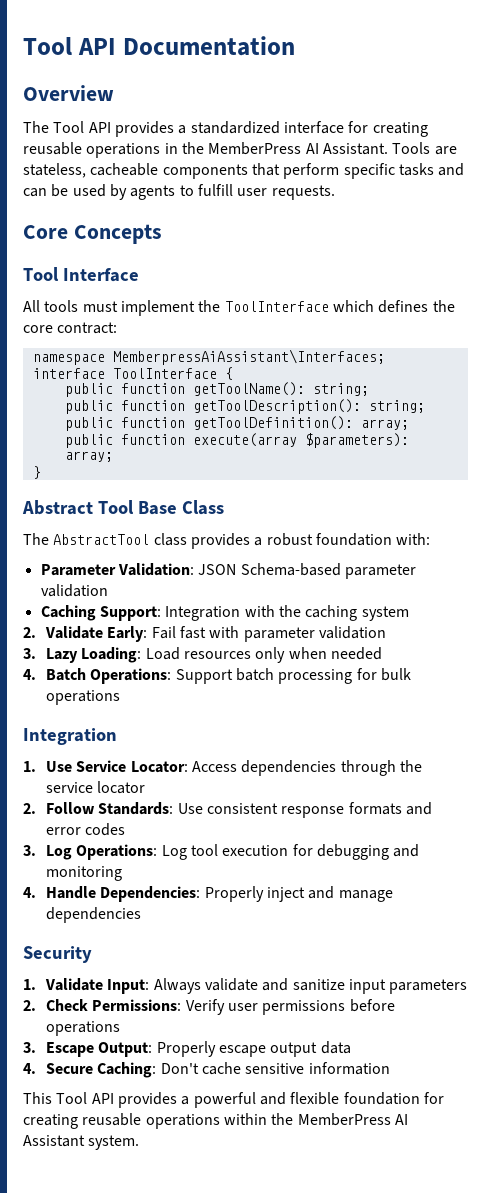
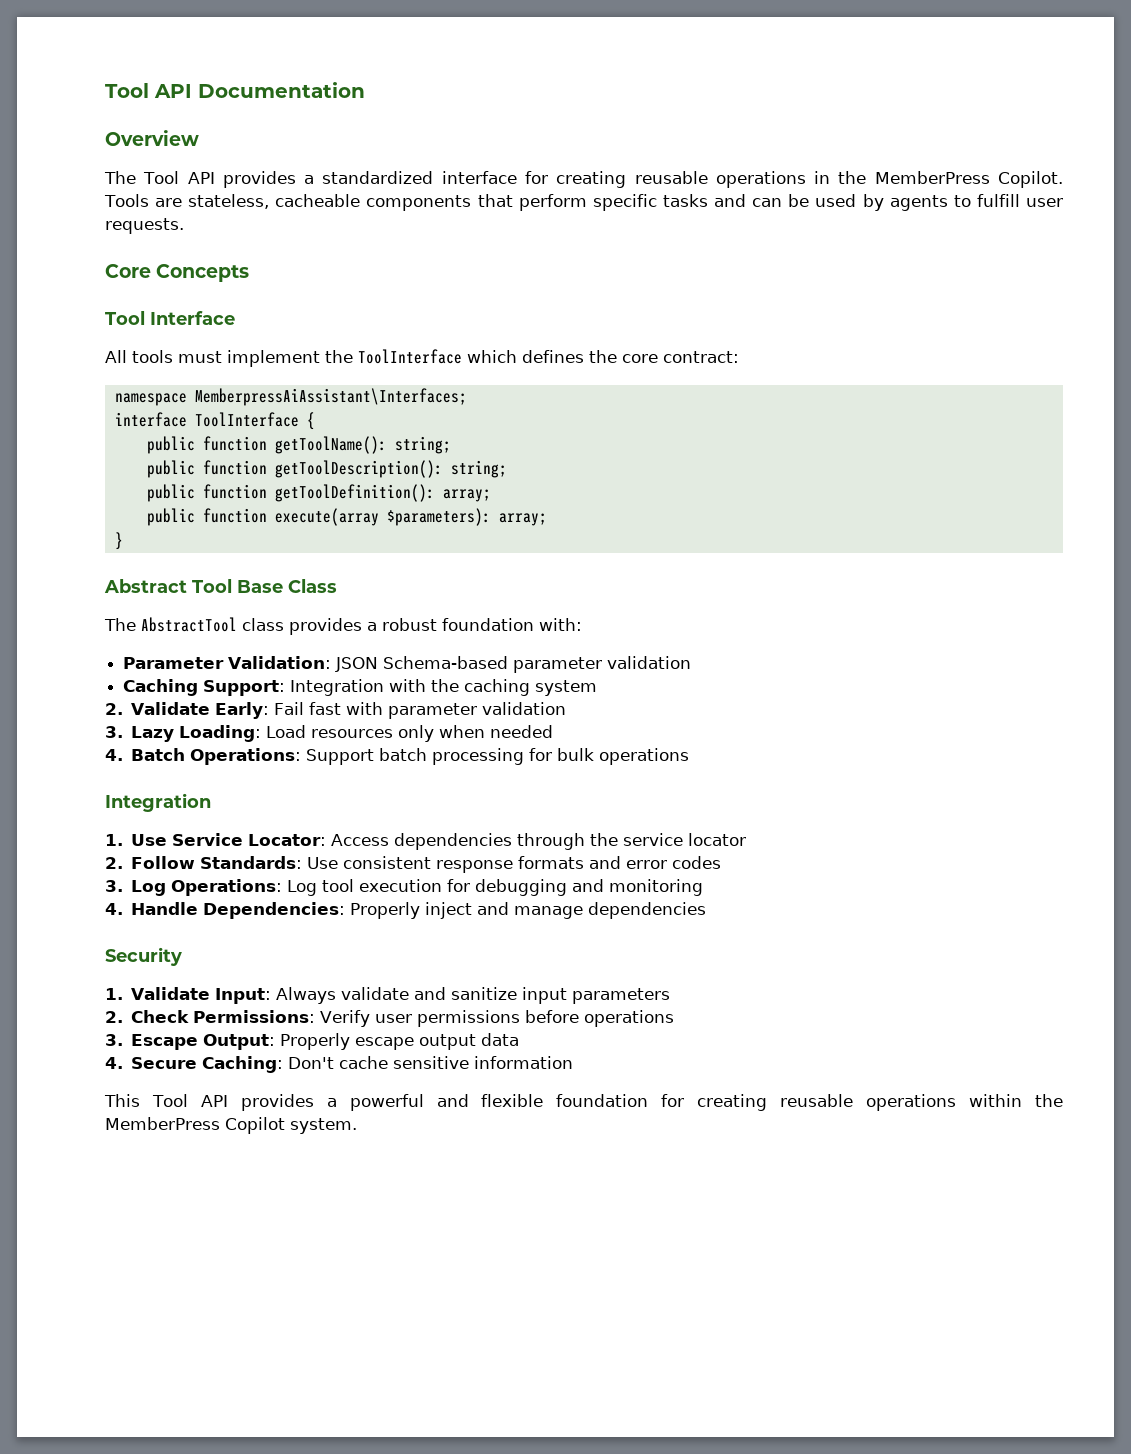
- The Tool API provides a standardized interface for creating reusable operations in the MemberPress AI Assistant.
+ The Tool API provides a standardized interface for creating reusable operations in the MemberPress Copilot.
- This Tool API provides a powerful and flexible foundation for creating reusable operations within the MemberPress AI Assistant system.
+ This Tool API provides a powerful and flexible foundation for creating reusable operations within the MemberPress Copilot system.

